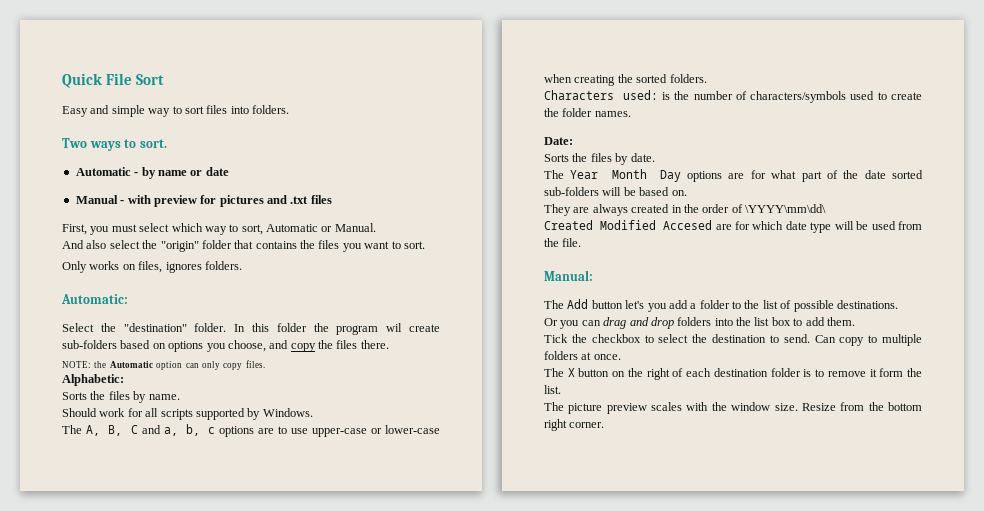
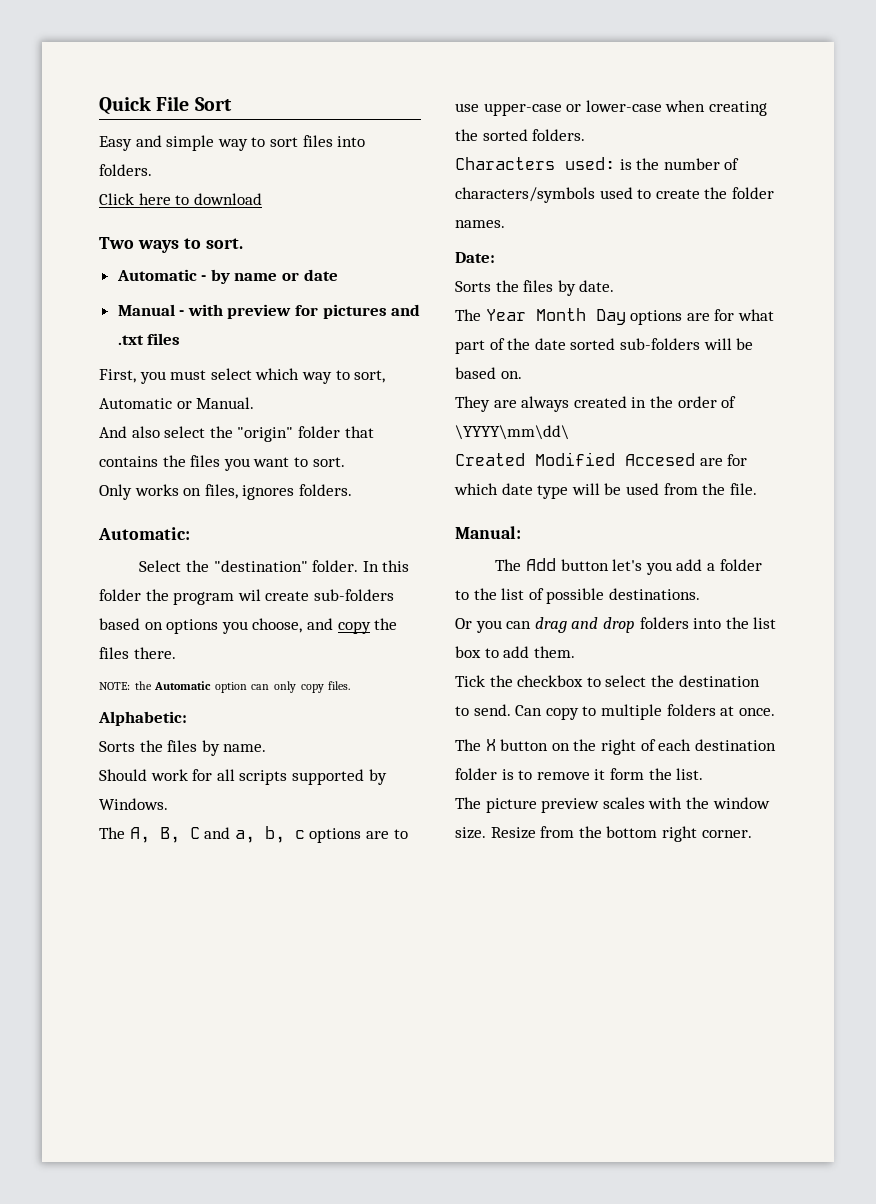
+ Click here to download

